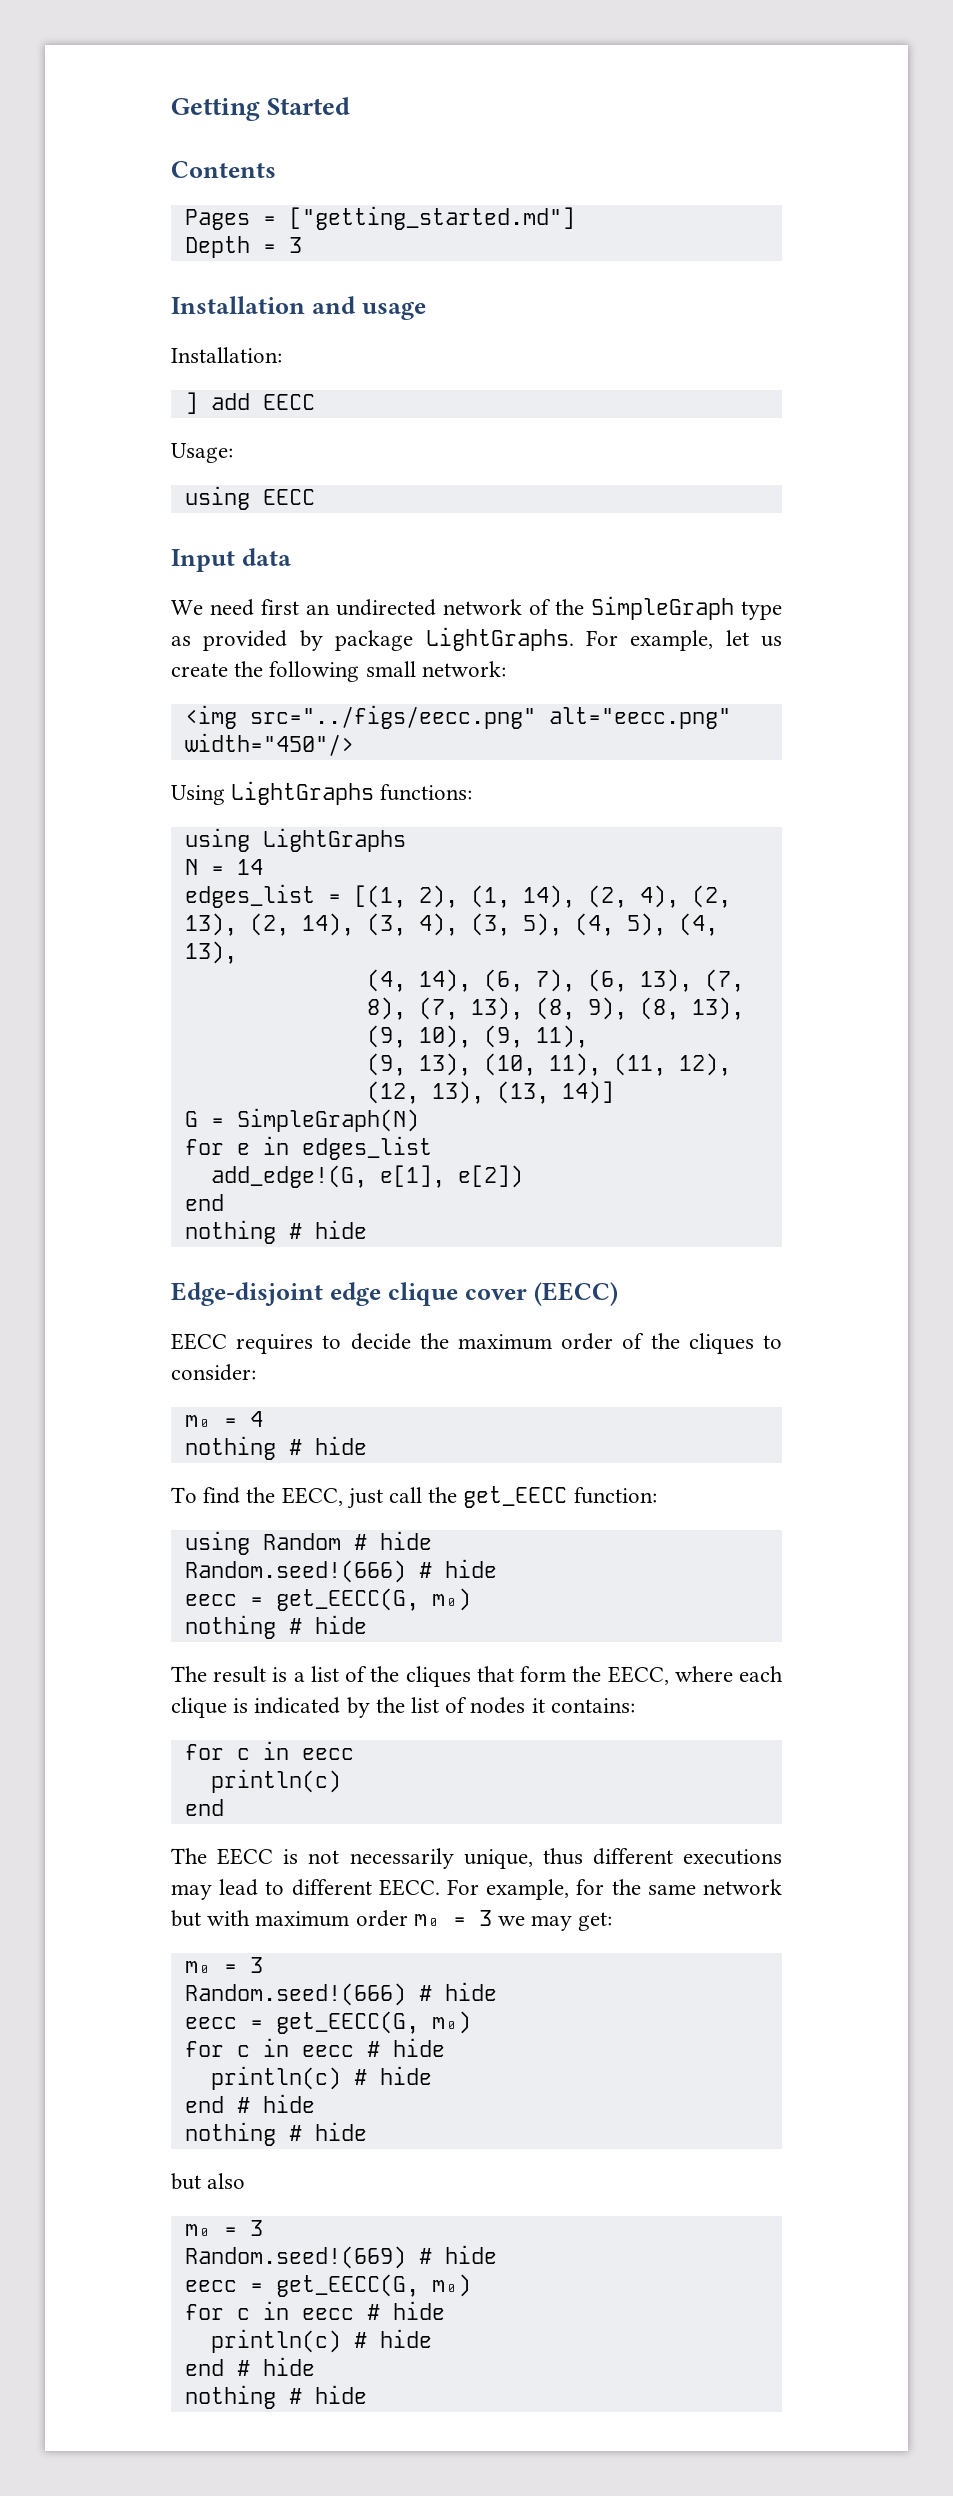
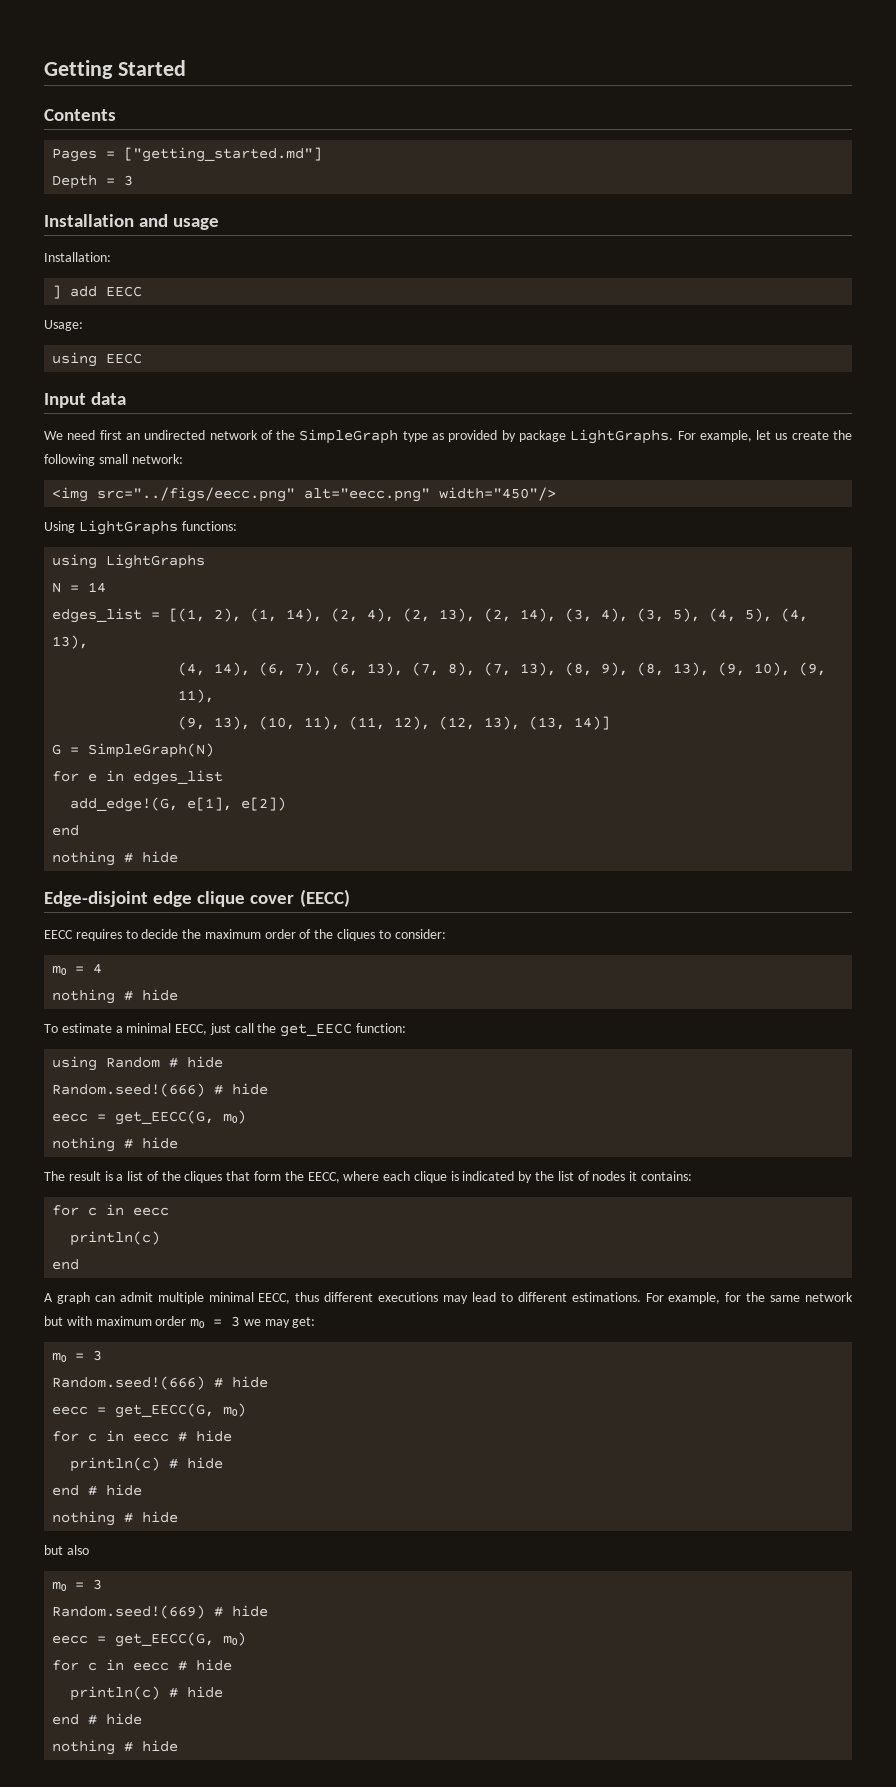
- To find the EECC, just call the get_EECC function:
+ To estimate a minimal EECC, just call the get_EECC function:
- The EECC is not necessarily unique, thus different executions may lead to different EECC.
+ A graph can admit multiple minimal EECC, thus different executions may lead to different estimations.

